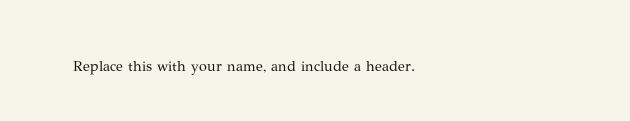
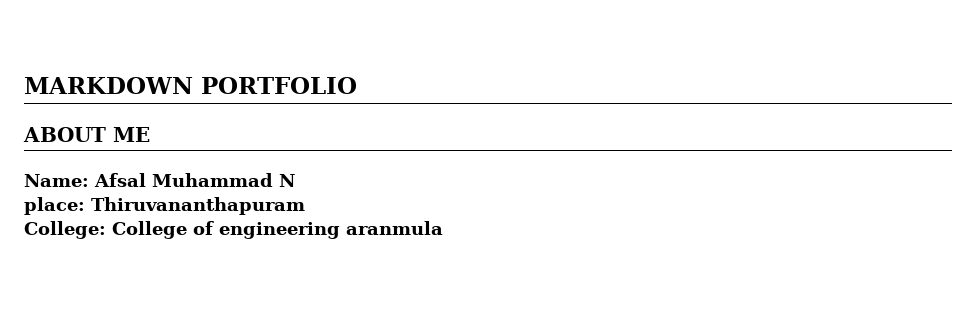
- Replace this with your name, and include a header.
+ MARKDOWN PORTFOLIO
+ ABOUT ME
+ Name: Afsal Muhammad N
+ place: Thiruvananthapuram
+ College: College of engineering aranmula

